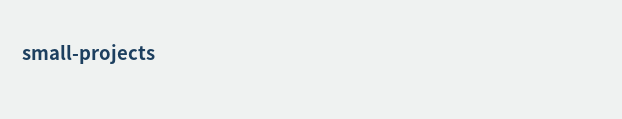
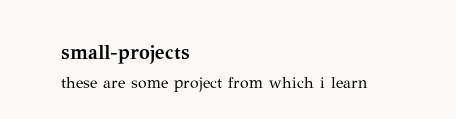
+ these are some project from which i learn

